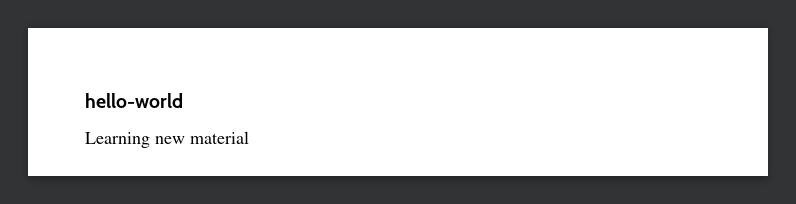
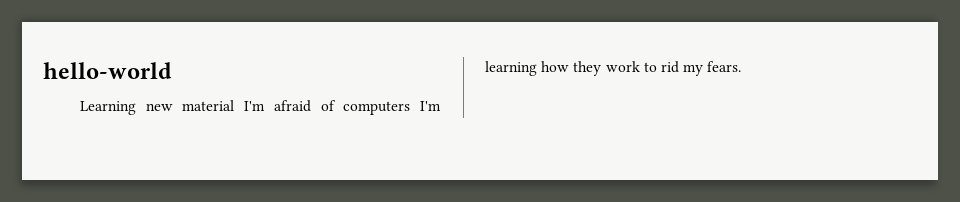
- Learning new material
+ Learning new material I'm afraid of computers I'm learning how they work to rid my fears.

